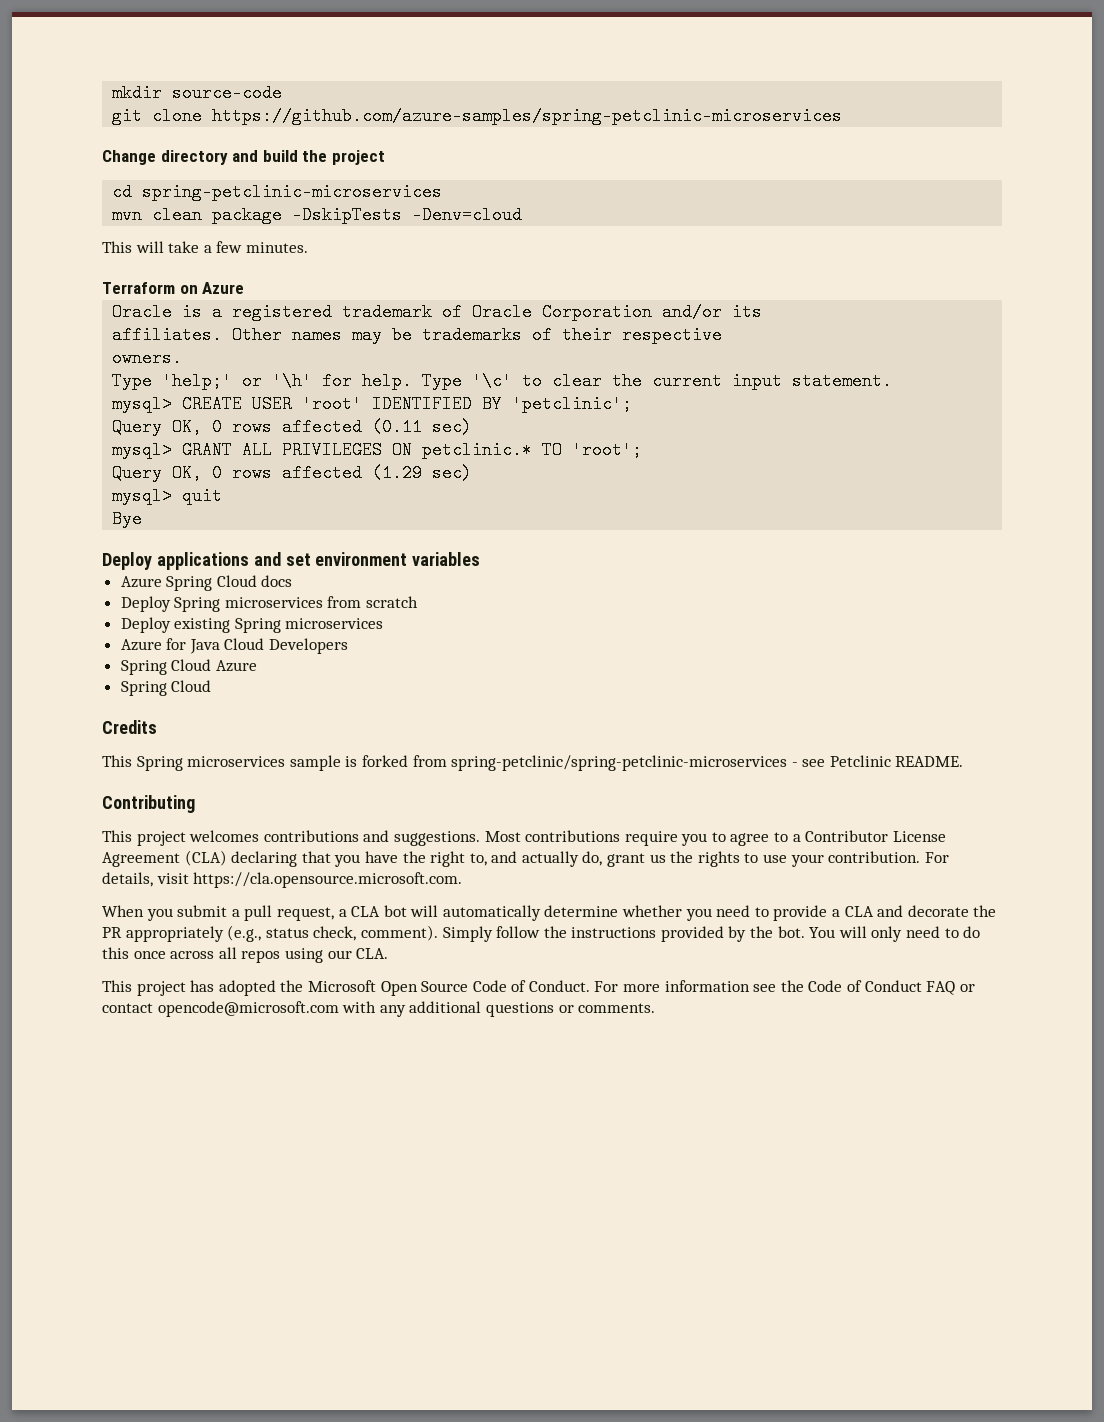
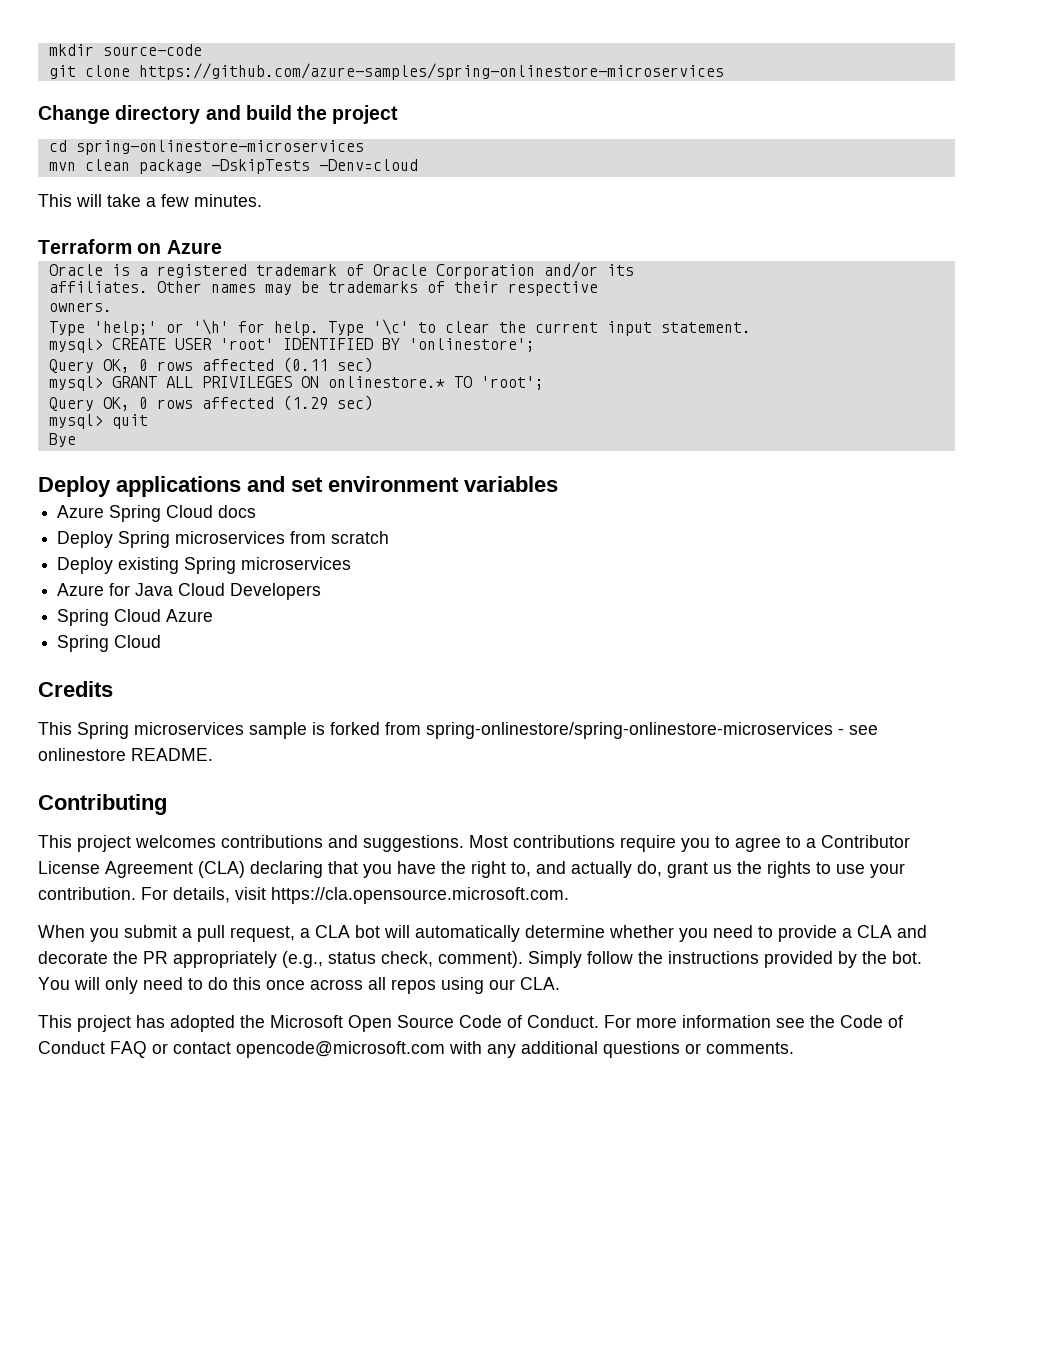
- git clone https://github.com/azure-samples/spring-petclinic-microservices
+ git clone https://github.com/azure-samples/spring-onlinestore-microservices
- cd spring-petclinic-microservices
+ cd spring-onlinestore-microservices
- mysql> CREATE USER 'root' IDENTIFIED BY 'petclinic';
+ mysql> CREATE USER 'root' IDENTIFIED BY 'onlinestore';
- mysql> GRANT ALL PRIVILEGES ON petclinic.* TO 'root';
+ mysql> GRANT ALL PRIVILEGES ON onlinestore.* TO 'root';
- This Spring microservices sample is forked from spring-petclinic/spring-petclinic-microservices - see Petclinic README.
+ This Spring microservices sample is forked from spring-onlinestore/spring-onlinestore-microservices - see onlinestore README.

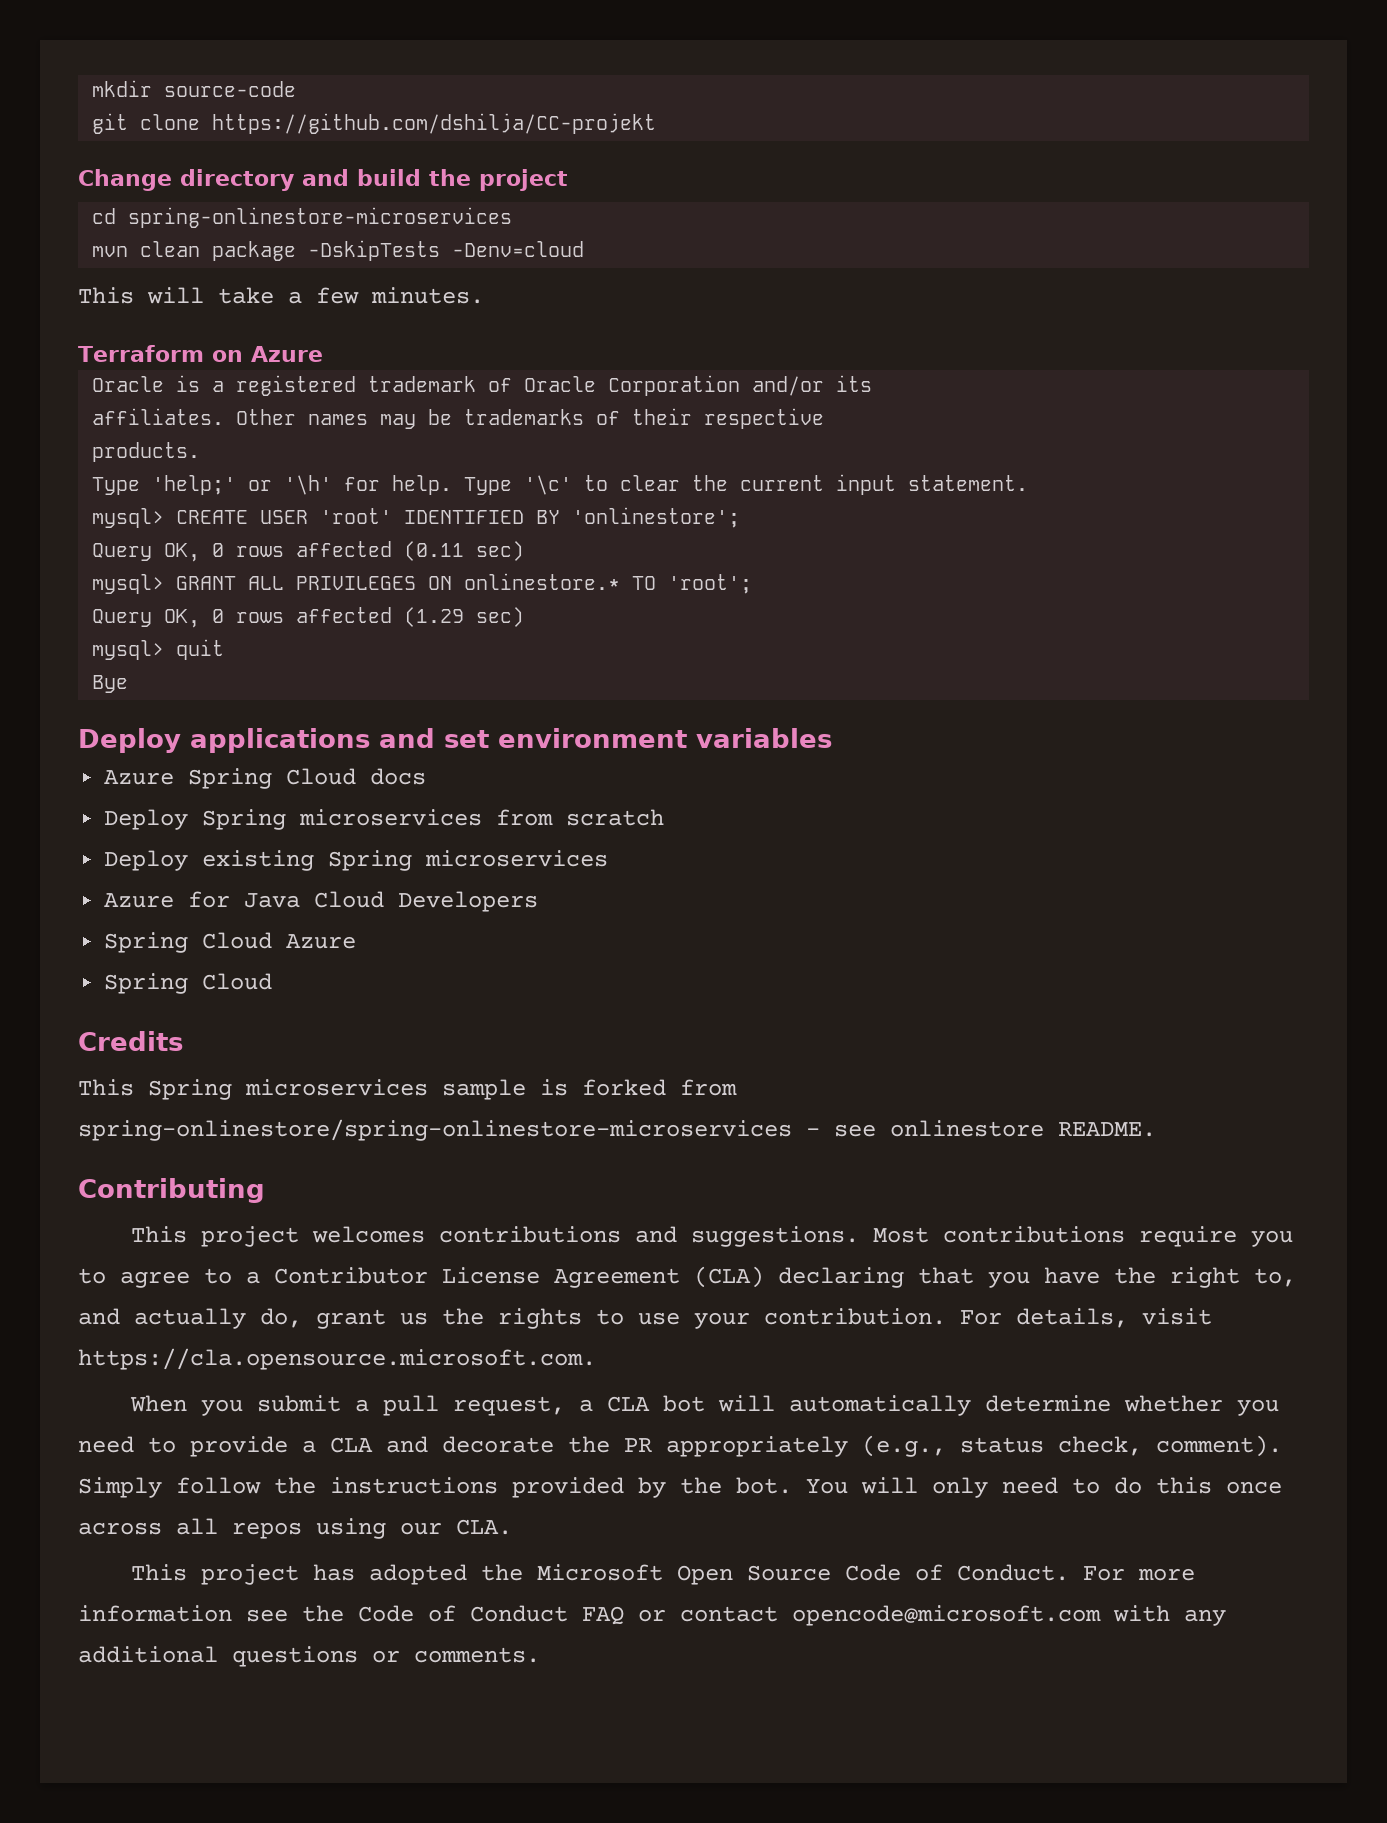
- git clone https://github.com/azure-samples/spring-onlinestore-microservices
+ git clone https://github.com/dshilja/CC-projekt
- owners.
+ products.

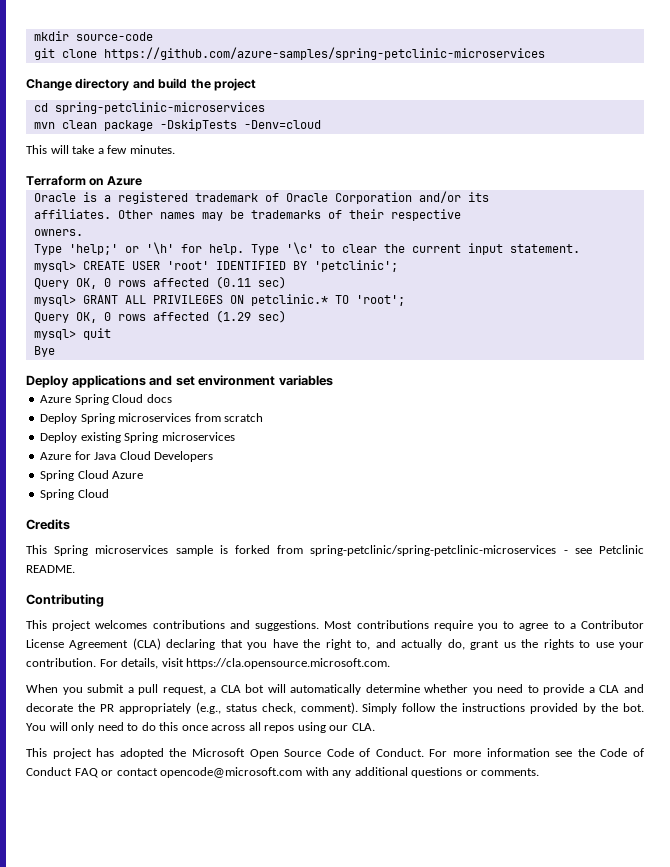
- git clone https://github.com/dshilja/CC-projekt
+ git clone https://github.com/azure-samples/spring-petclinic-microservices
- cd spring-onlinestore-microservices
+ cd spring-petclinic-microservices
- products.
+ owners.
- mysql> CREATE USER 'root' IDENTIFIED BY 'onlinestore';
+ mysql> CREATE USER 'root' IDENTIFIED BY 'petclinic';
- mysql> GRANT ALL PRIVILEGES ON onlinestore.* TO 'root';
+ mysql> GRANT ALL PRIVILEGES ON petclinic.* TO 'root';
- This Spring microservices sample is forked from spring-onlinestore/spring-onlinestore-microservices - see onlinestore README.
+ This Spring microservices sample is forked from spring-petclinic/spring-petclinic-microservices - see Petclinic README.

